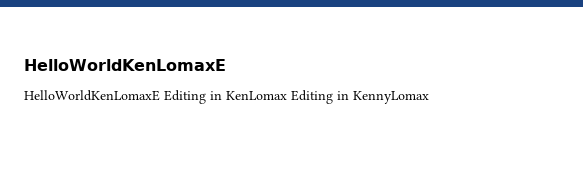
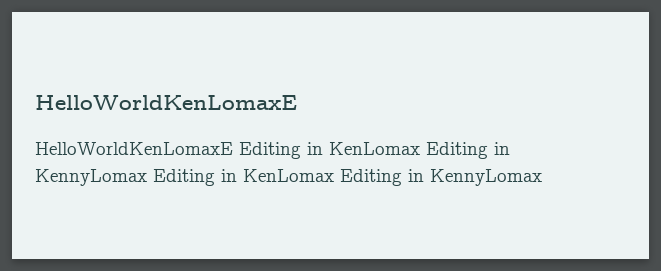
- HelloWorldKenLomaxE Editing in KenLomax Editing in KennyLomax
+ HelloWorldKenLomaxE Editing in KenLomax Editing in KennyLomax Editing in KenLomax Editing in KennyLomax

